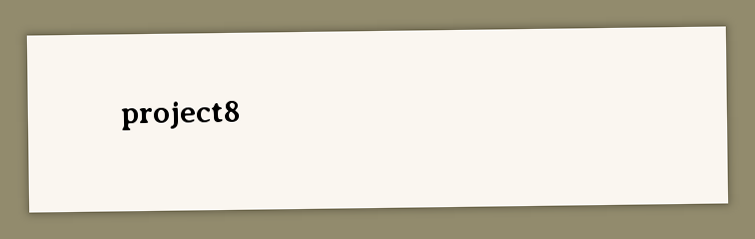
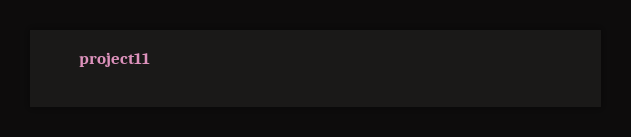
- project8
+ project11

